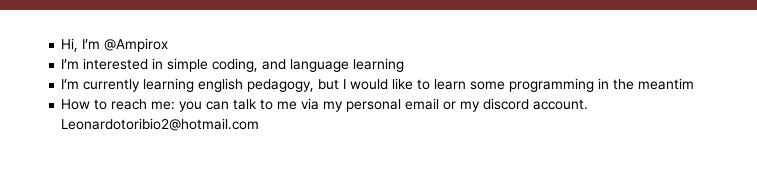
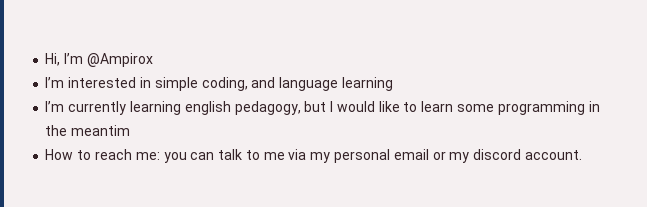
- Leonardotoribio2@hotmail.com

